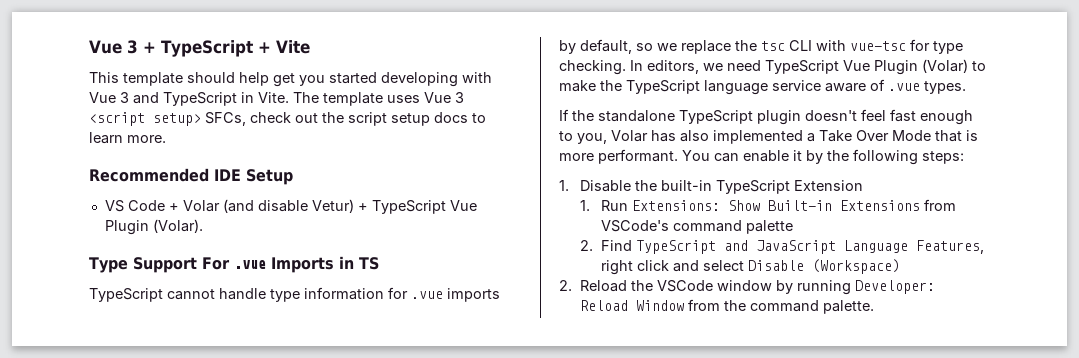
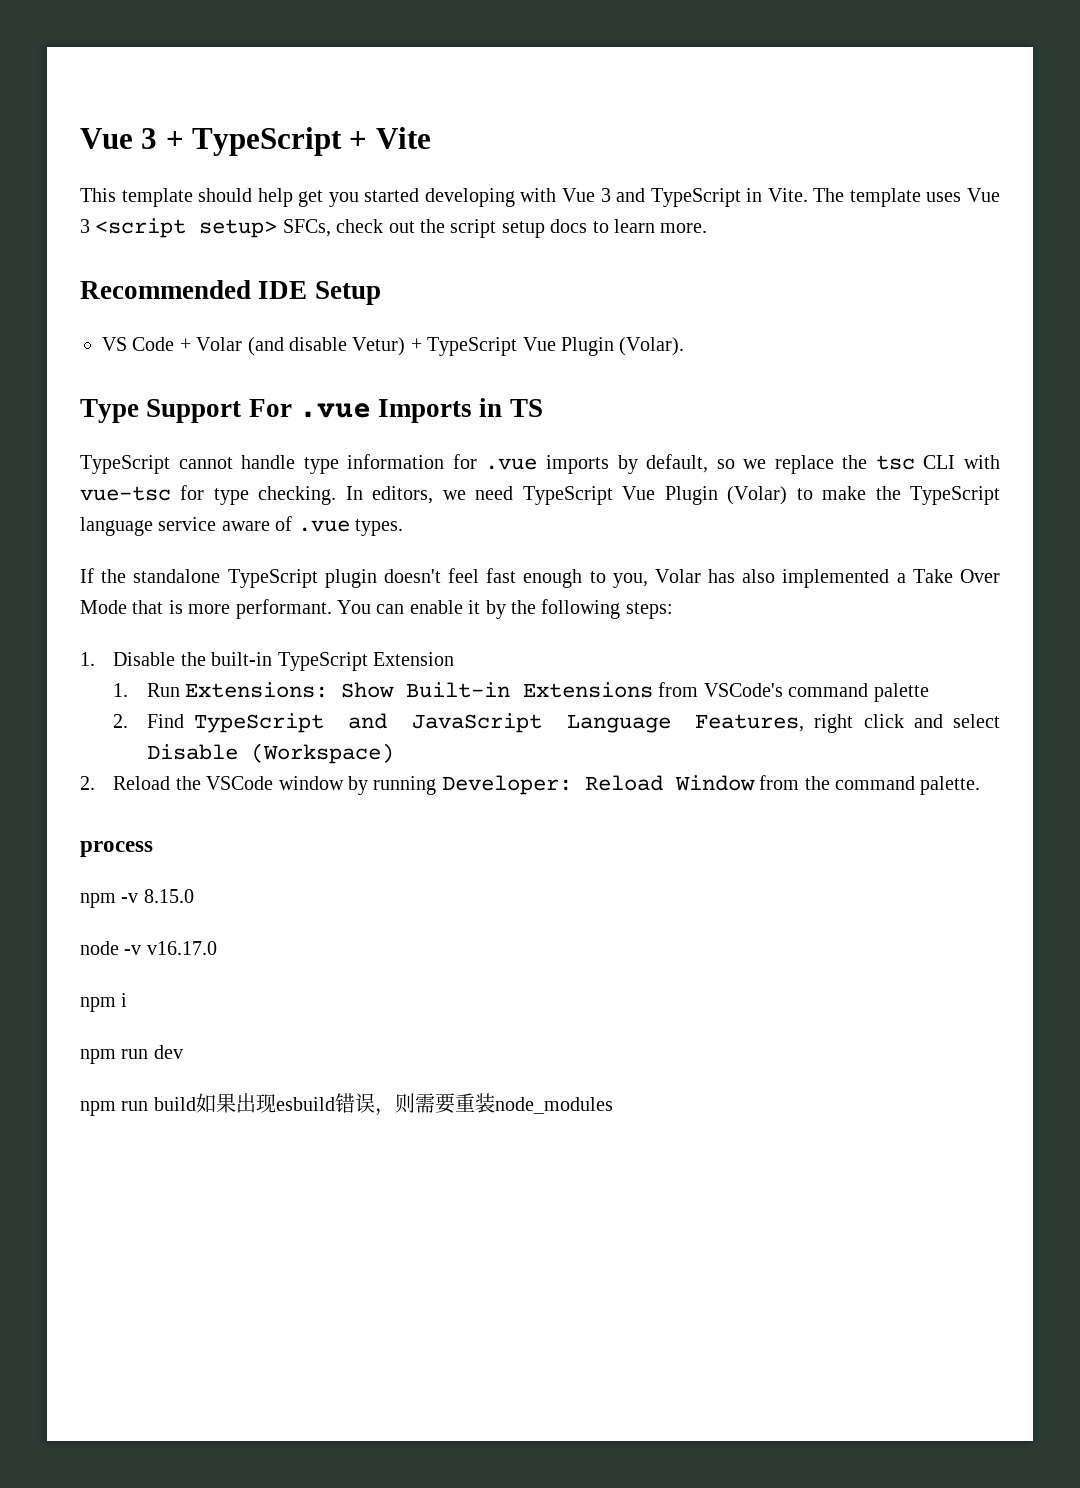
+ process
+ npm -v 8.15.0
+ node -v v16.17.0
+ npm i
+ npm run dev
+ npm run build如果出现esbuild错误，则需要重装node_modules

